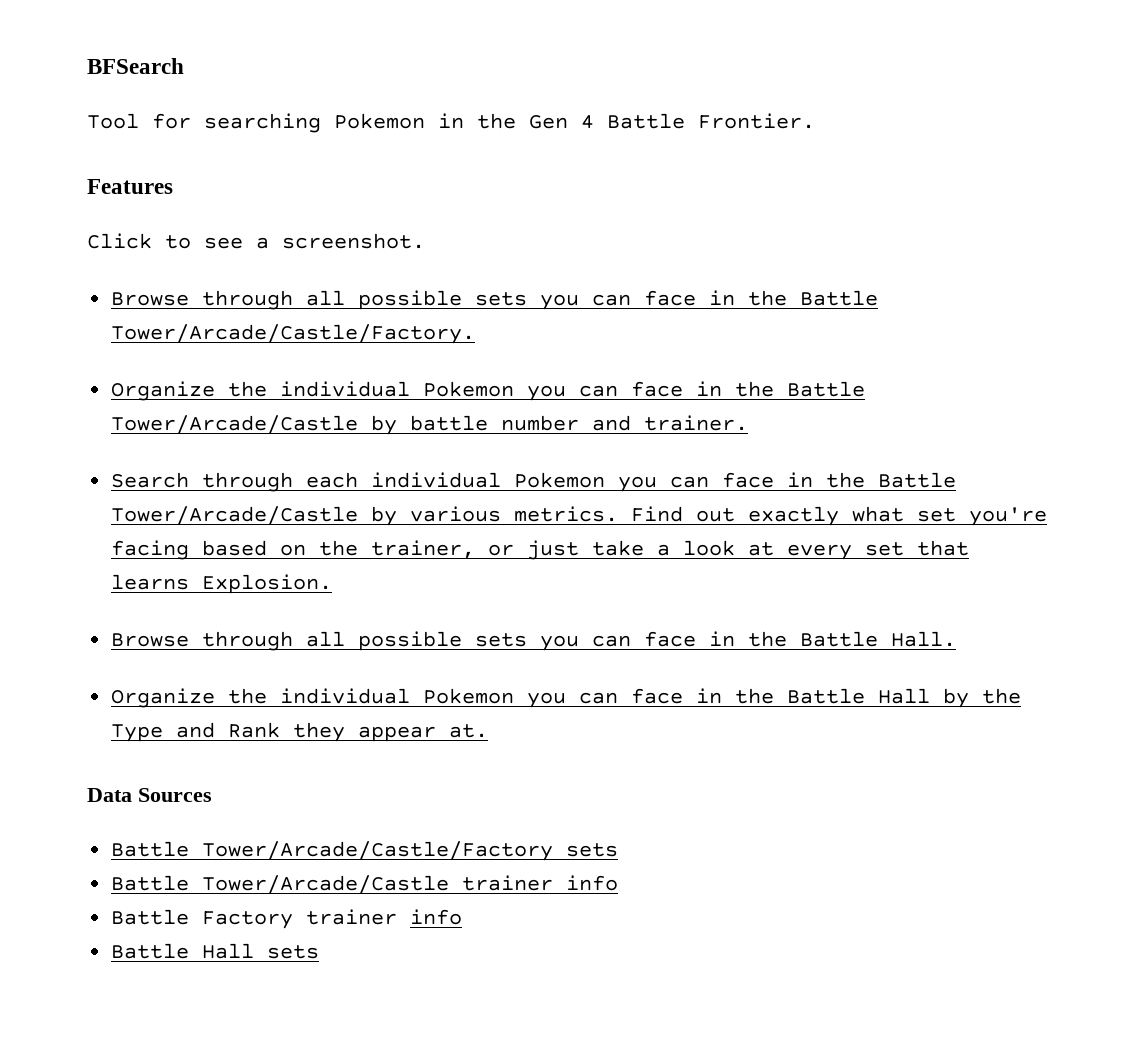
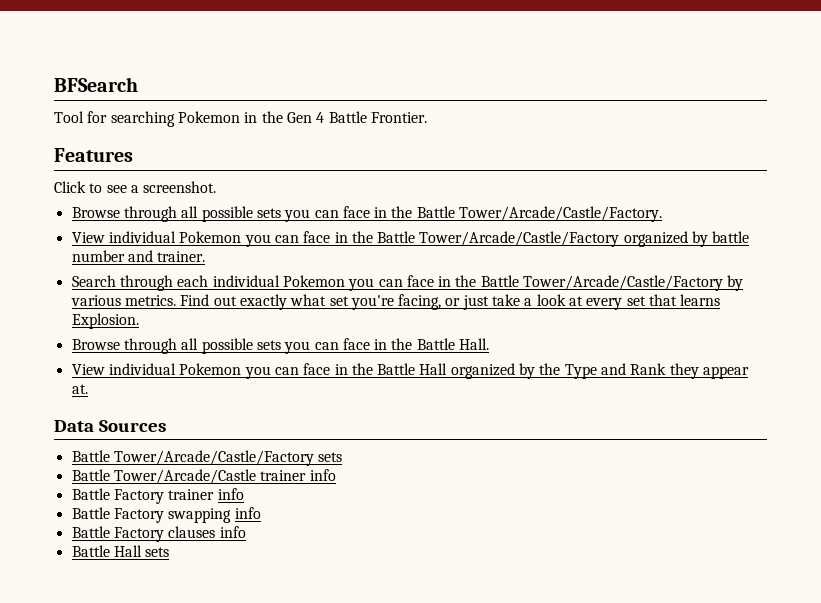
- Organize the individual Pokemon you can face in the Battle Tower/Arcade/Castle by battle number and trainer.
+ View individual Pokemon you can face in the Battle Tower/Arcade/Castle/Factory organized by battle number and trainer.
- Search through each individual Pokemon you can face in the Battle Tower/Arcade/Castle by various metrics.
+ Search through each individual Pokemon you can face in the Battle Tower/Arcade/Castle/Factory by various metrics.
- Find out exactly what set you're facing based on the trainer, or just take a look at every set that learns Explosion.
+ Find out exactly what set you're facing, or just take a look at every set that learns Explosion.
- Organize the individual Pokemon you can face in the Battle Hall by the Type and Rank they appear at.
+ View individual Pokemon you can face in the Battle Hall organized by the Type and Rank they appear at.
+ Battle Factory swapping info
+ Battle Factory clauses info

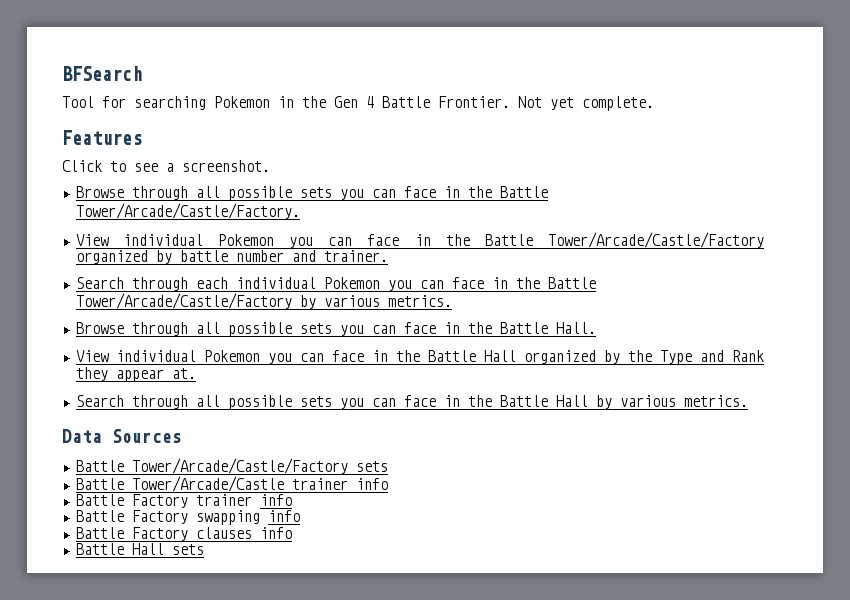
+ Not yet complete.
- Find out exactly what set you're facing, or just take a look at every set that learns Explosion.
+ Search through all possible sets you can face in the Battle Hall by various metrics.

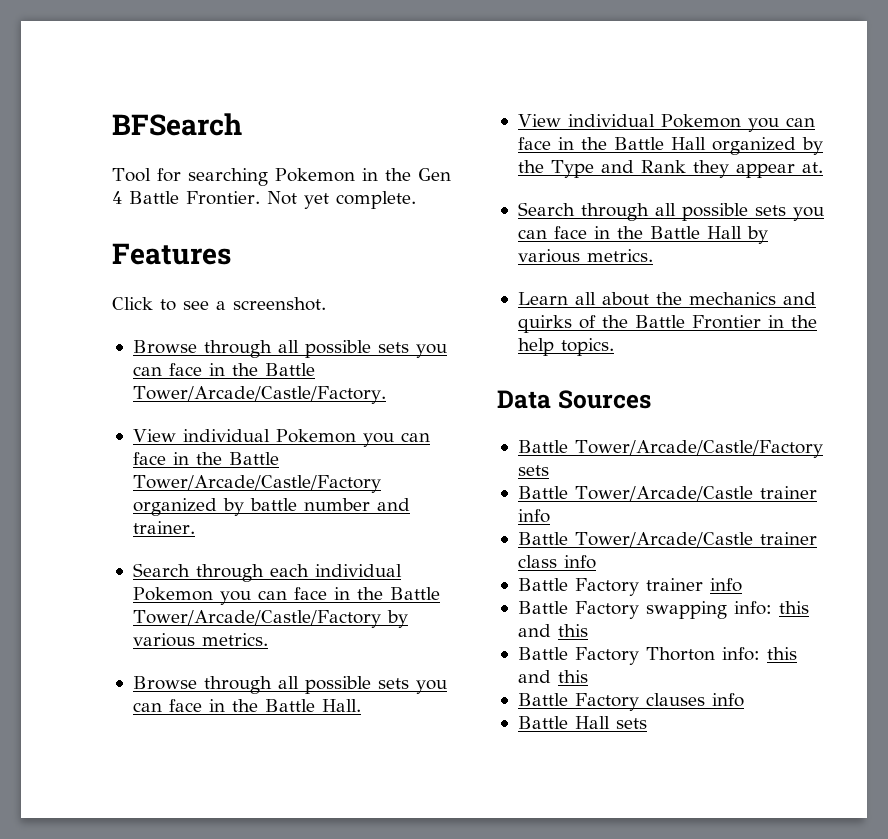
+ Learn all about the mechanics and quirks of the Battle Frontier in the help topics.
+ Battle Tower/Arcade/Castle trainer class info
- Battle Factory swapping info
+ Battle Factory swapping info: this and this
+ Battle Factory Thorton info: this and this

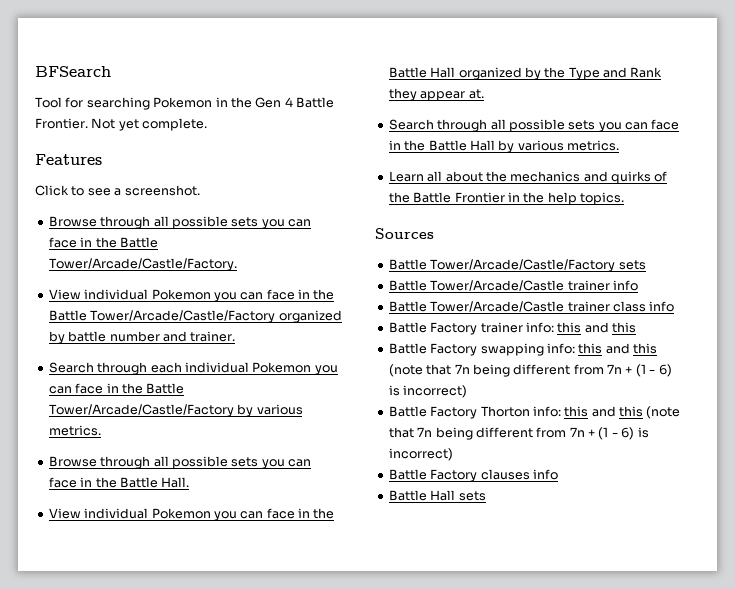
- Data Sources
+ Sources
- Battle Factory trainer info
+ Battle Factory trainer info: this and this
- Battle Factory swapping info: this and this
+ Battle Factory swapping info: this and this (note that 7n being different from 7n + (1 - 6) is incorrect)
- Battle Factory Thorton info: this and this
+ Battle Factory Thorton info: this and this (note that 7n being different from 7n + (1 - 6) is incorrect)

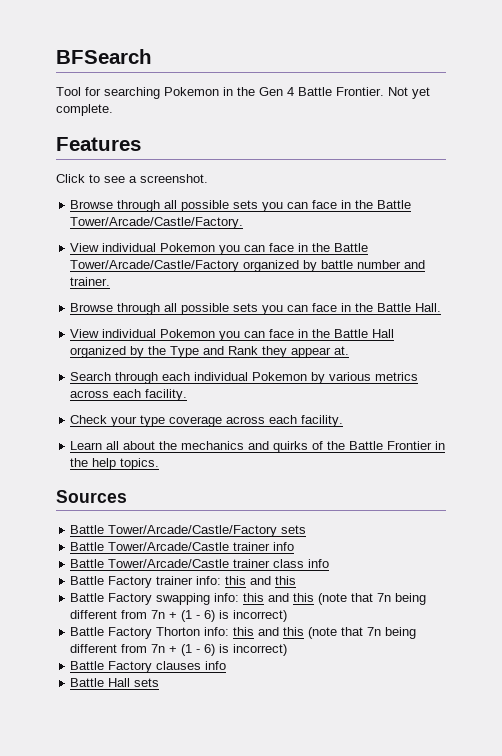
- Search through each individual Pokemon you can face in the Battle Tower/Arcade/Castle/Factory by various metrics.
- Search through all possible sets you can face in the Battle Hall by various metrics.
+ Search through each individual Pokemon by various metrics across each facility.
+ Check your type coverage across each facility.

